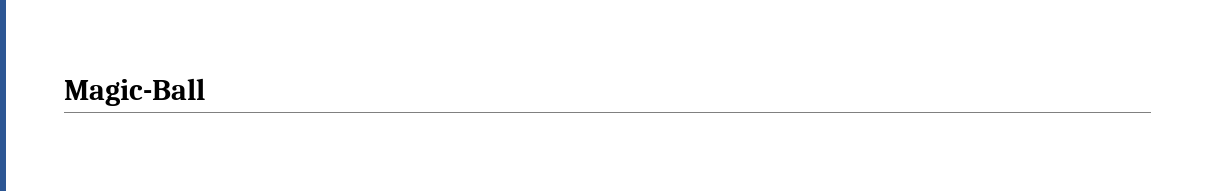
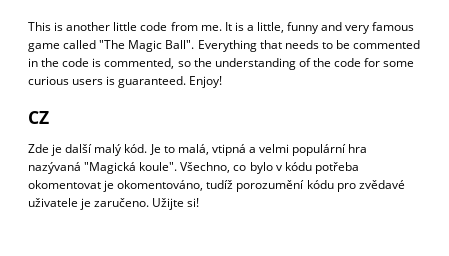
- Magic-Ball
+ This is another little code from me. It is a little, funny and very famous game called "The Magic Ball". Everything that needs to be commented in the code is commented, so the understanding of the code for some curious users is guaranteed. Enjoy!
+ CZ
+ Zde je další malý kód. Je to malá, vtipná a velmi populární hra nazývaná "Magická koule". Všechno, co bylo v kódu potřeba okomentovat je okomentováno, tudíž porozumění kódu pro zvědavé uživatele je zaručeno. Užijte si!

